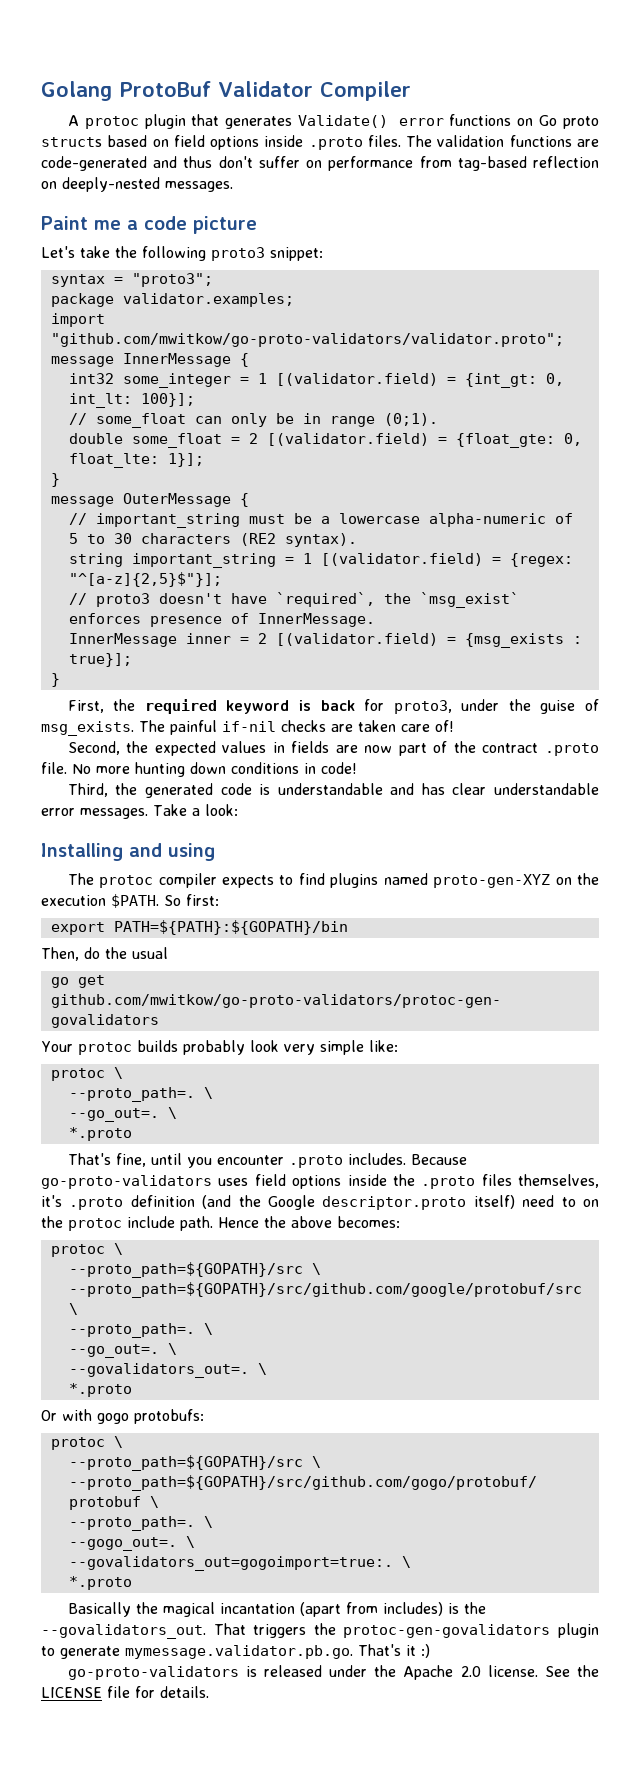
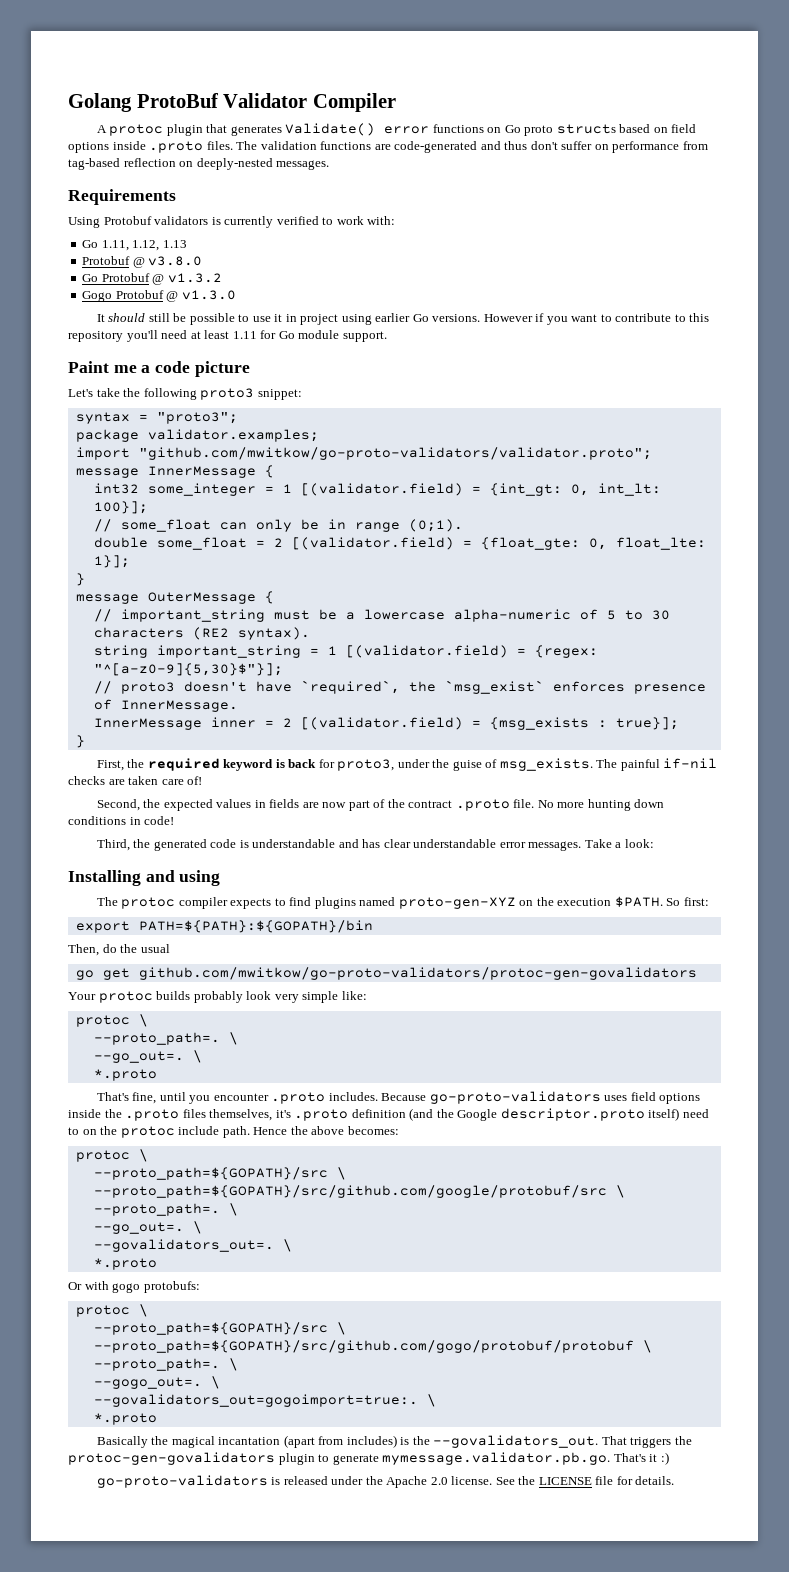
+ Requirements
+ Using Protobuf validators is currently verified to work with:
+ Go 1.11, 1.12, 1.13
+ Protobuf @ v3.8.0
+ Go Protobuf @ v1.3.2
+ Gogo Protobuf @ v1.3.0
+ It should still be possible to use it in project using earlier Go versions. However if you want to contribute to this repository you'll need at least 1.11 for Go module support.
- string important_string = 1 [(validator.field) = {regex: "^[a-z]{2,5}$"}];
+ string important_string = 1 [(validator.field) = {regex: "^[a-z0-9]{5,30}$"}];

